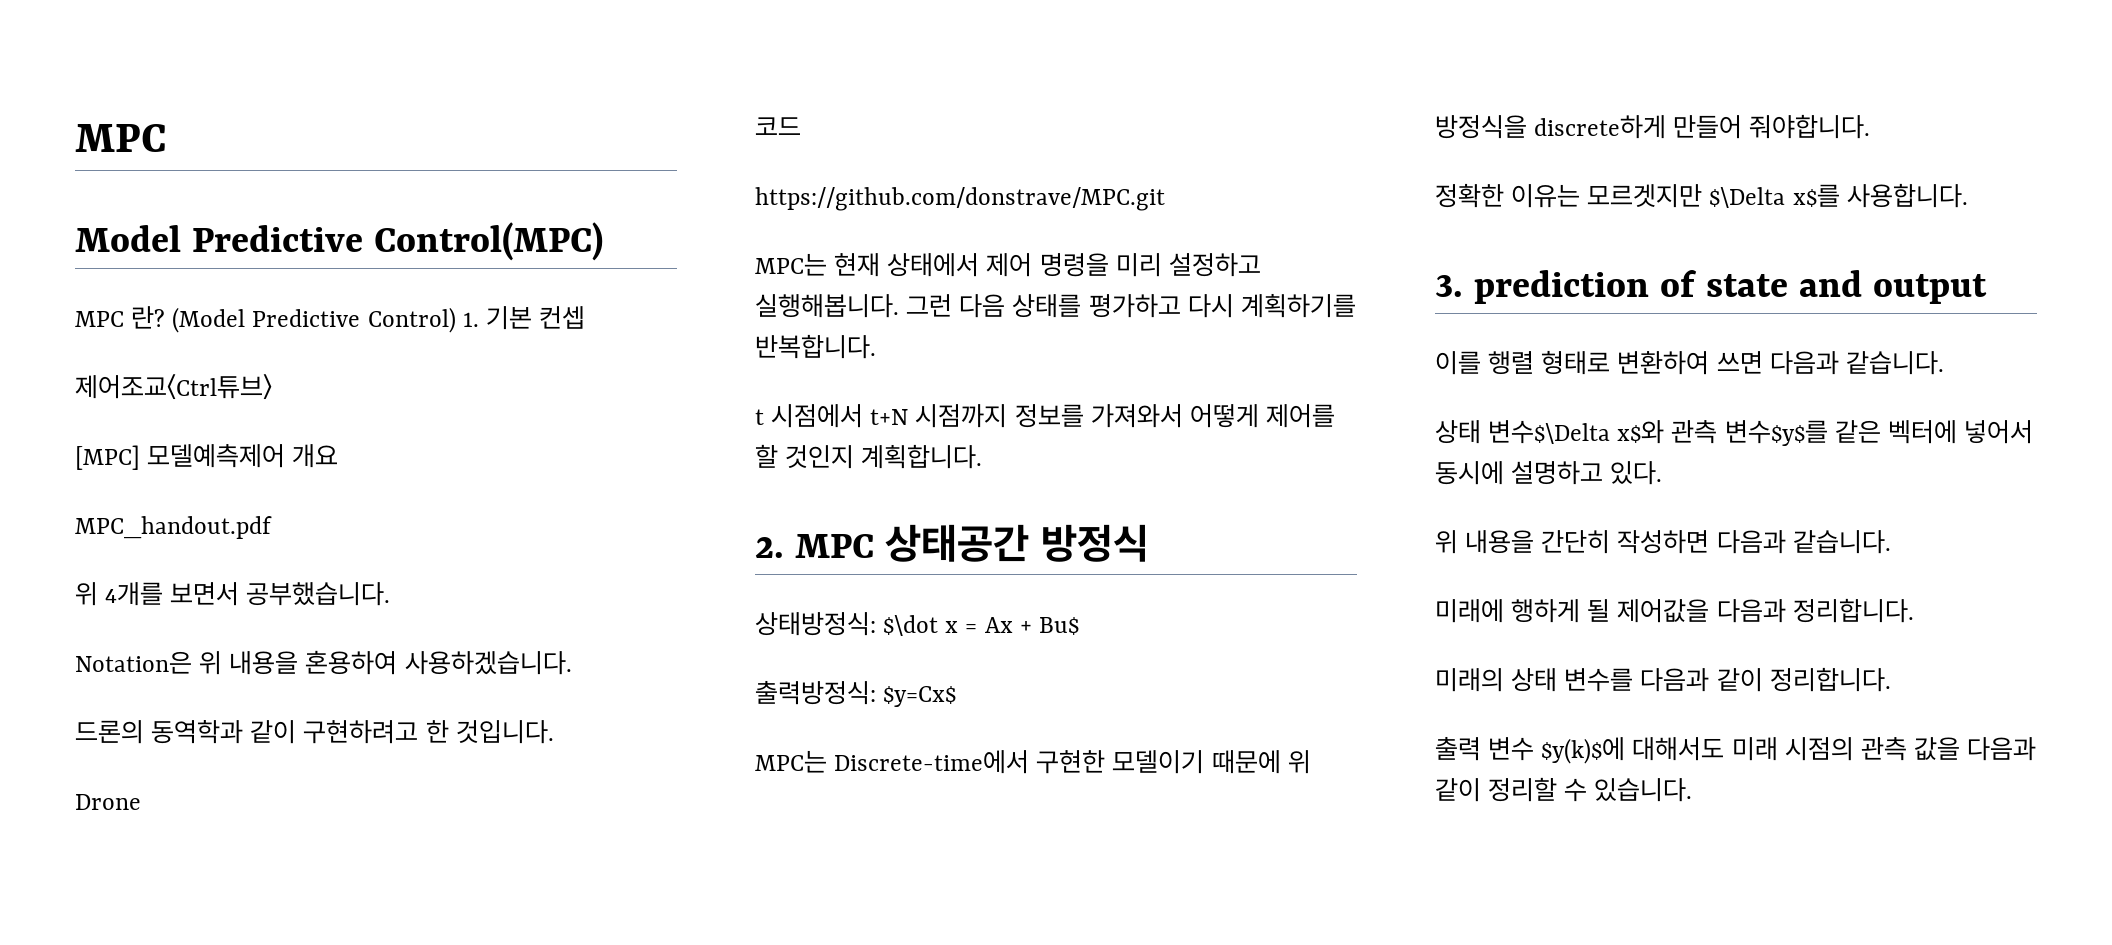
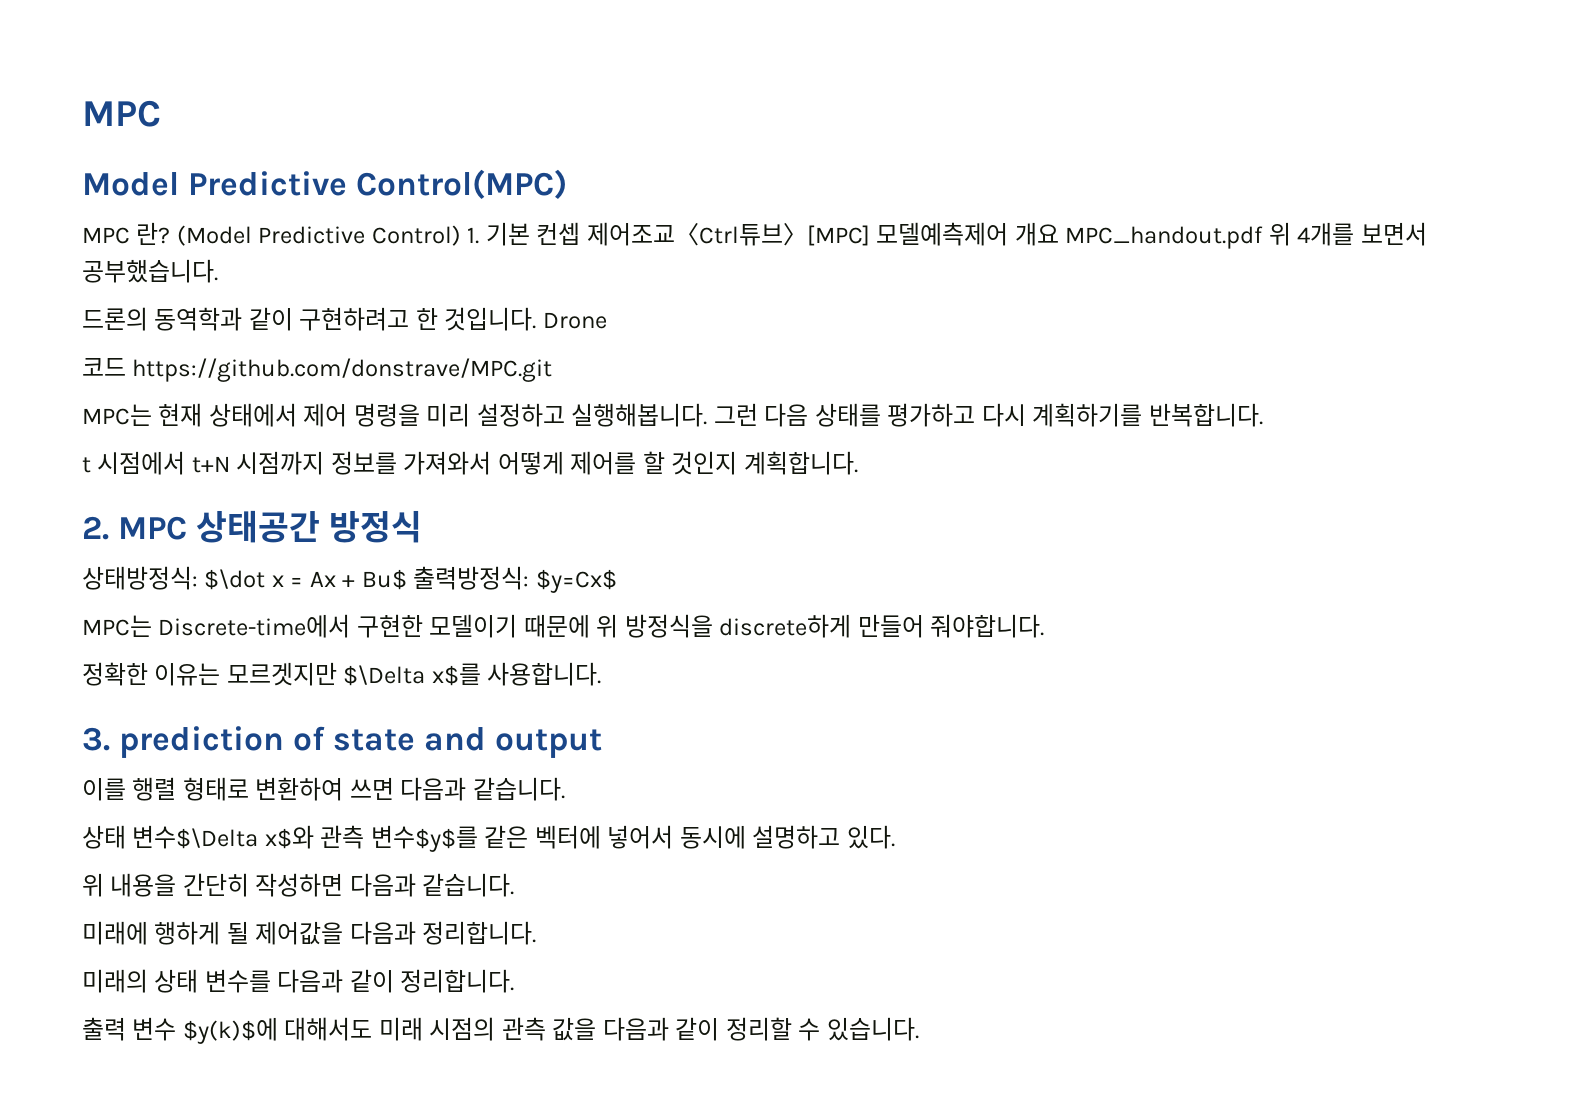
- (Model Predictive Control) 1. 기본 컨셉
- 제어조교〈Ctrl튜브〉
- [MPC] 모델예측제어 개요
- MPC_handout.pdf
- 위 4개를 보면서 공부했습니다.
+ (Model Predictive Control) 1. 기본 컨셉 제어조교〈Ctrl튜브〉[MPC] 모델예측제어 개요 MPC_handout.pdf 위 4개를 보면서 공부했습니다.
- Notation은 위 내용을 혼용하여 사용하겠습니다.
- 드론의 동역학과 같이 구현하려고 한 것입니다.
- Drone
+ 드론의 동역학과 같이 구현하려고 한 것입니다. Drone
- 코드
- https://github.com/donstrave/MPC.git
+ 코드 https://github.com/donstrave/MPC.git
- 상태방정식: $\dot x = Ax + Bu$
- 출력방정식: $y=Cx$
+ 상태방정식: $\dot x = Ax + Bu$ 출력방정식: $y=Cx$

